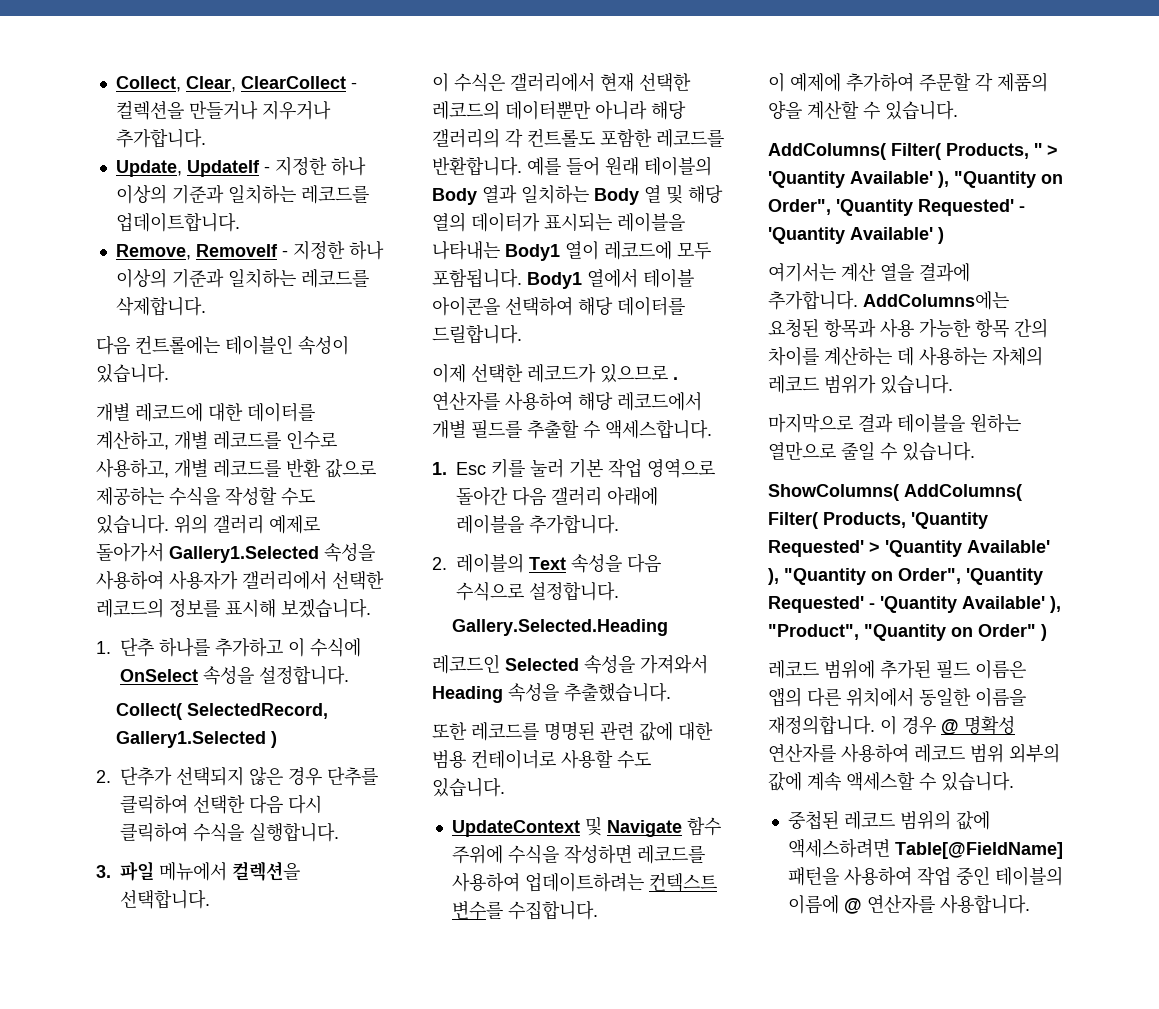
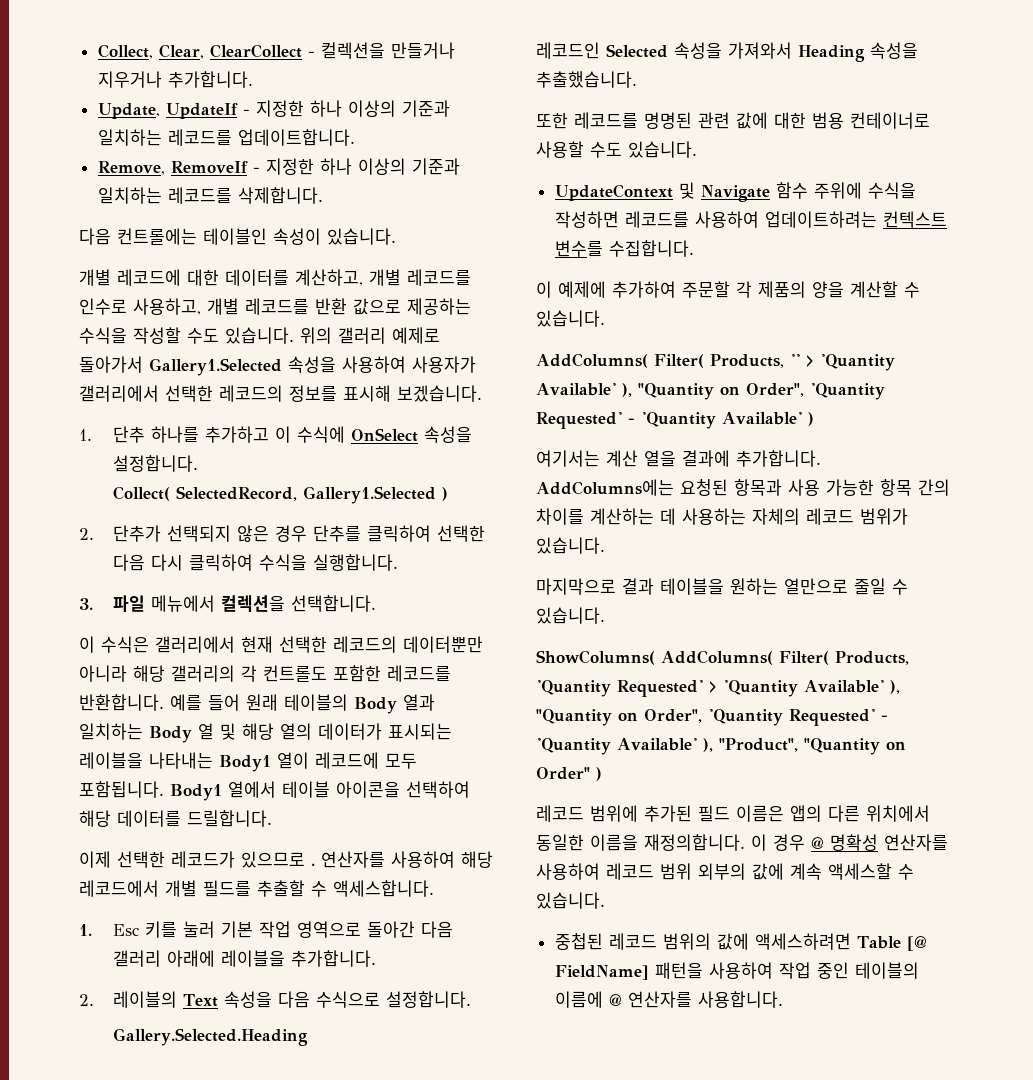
- 중첩된 레코드 범위의 값에 액세스하려면 Table[@FieldName] 패턴을 사용하여 작업 중인 테이블의 이름에 @ 연산자를 사용합니다.
+ 중첩된 레코드 범위의 값에 액세스하려면 Table [@ FieldName] 패턴을 사용하여 작업 중인 테이블의 이름에 @ 연산자를 사용합니다.

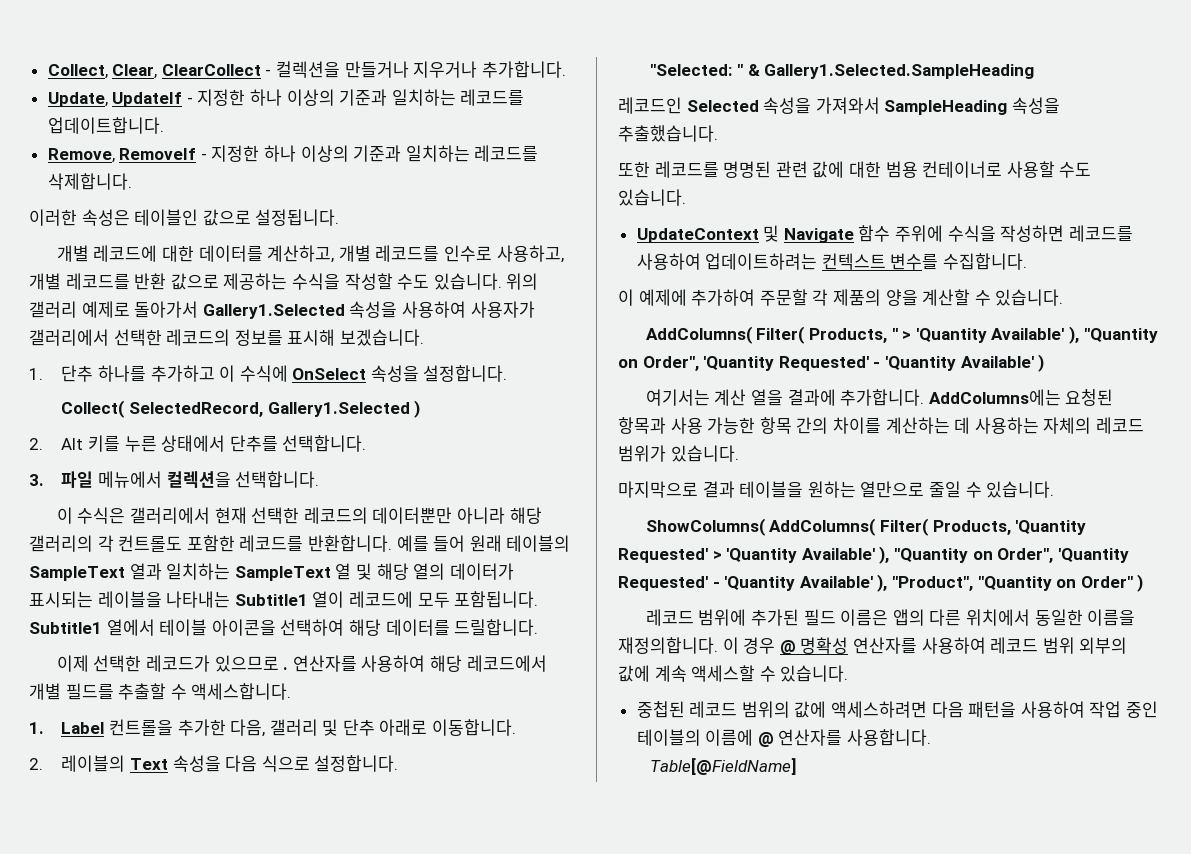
- 다음 컨트롤에는 테이블인 속성이 있습니다.
+ 이러한 속성은 테이블인 값으로 설정됩니다.
- 2. 단추가 선택되지 않은 경우 단추를 클릭하여 선택한 다음 다시 클릭하여 수식을 실행합니다.
+ 2. Alt 키를 누른 상태에서 단추를 선택합니다.
- 예를 들어 원래 테이블의 Body 열과 일치하는 Body 열 및 해당 열의 데이터가 표시되는 레이블을 나타내는 Body1 열이 레코드에 모두 포함됩니다.
+ 예를 들어 원래 테이블의 SampleText 열과 일치하는 SampleText 열 및 해당 열의 데이터가 표시되는 레이블을 나타내는 Subtitle1 열이 레코드에 모두 포함됩니다.
- Body1 열에서 테이블 아이콘을 선택하여 해당 데이터를 드릴합니다.
+ Subtitle1 열에서 테이블 아이콘을 선택하여 해당 데이터를 드릴합니다.
- 1. Esc 키를 눌러 기본 작업 영역으로 돌아간 다음 갤러리 아래에 레이블을 추가합니다.
+ 1. Label 컨트롤을 추가한 다음, 갤러리 및 단추 아래로 이동합니다.
- 2. 레이블의 Text 속성을 다음 수식으로 설정합니다.
- Gallery.Selected.Heading
+ 2. 레이블의 Text 속성을 다음 식으로 설정합니다.
+ "Selected: " & Gallery1.Selected.SampleHeading
- 레코드인 Selected 속성을 가져와서 Heading 속성을 추출했습니다.
+ 레코드인 Selected 속성을 가져와서 SampleHeading 속성을 추출했습니다.
- 중첩된 레코드 범위의 값에 액세스하려면 Table [@ FieldName] 패턴을 사용하여 작업 중인 테이블의 이름에 @ 연산자를 사용합니다.
+ 중첩된 레코드 범위의 값에 액세스하려면 다음 패턴을 사용하여 작업 중인 테이블의 이름에 @ 연산자를 사용합니다.
+ Table[@FieldName]

